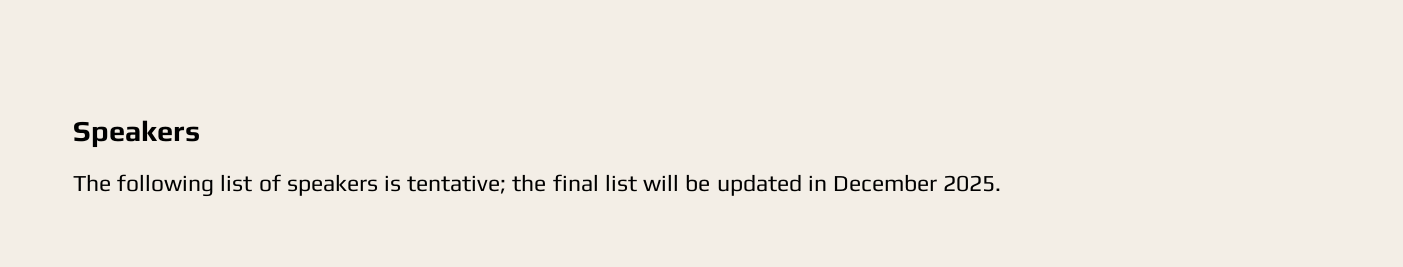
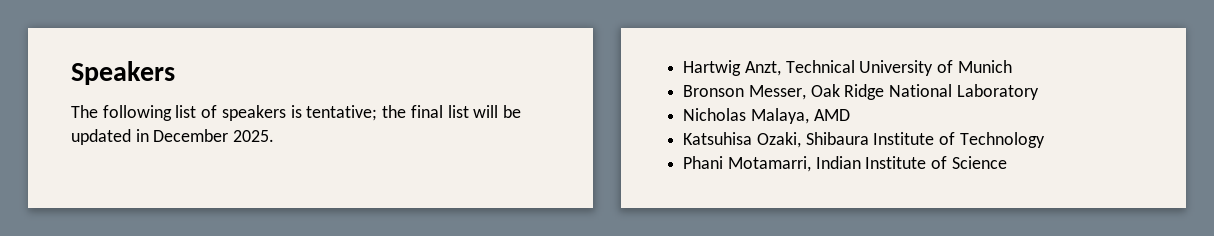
+ Hartwig Anzt, Technical University of Munich
+ Bronson Messer, Oak Ridge National Laboratory
+ Nicholas Malaya, AMD
+ Katsuhisa Ozaki, Shibaura Institute of Technology
+ Phani Motamarri, Indian Institute of Science

